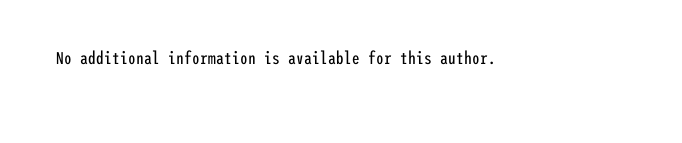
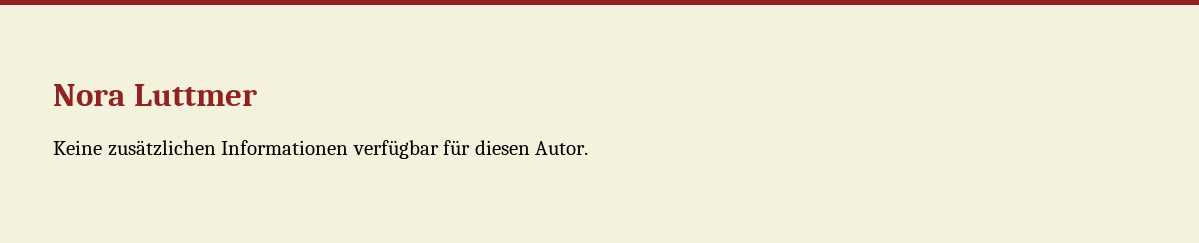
- No additional information is available for this author.
+ Nora Luttmer
+ Keine zusätzlichen Informationen verfügbar für diesen Autor.

